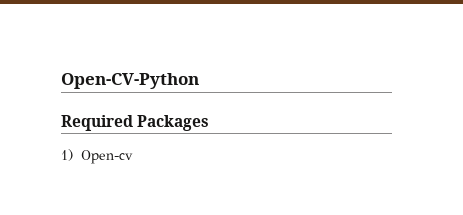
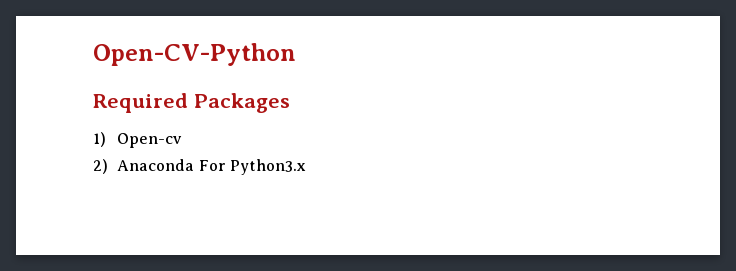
+ 2) Anaconda For Python3.x

